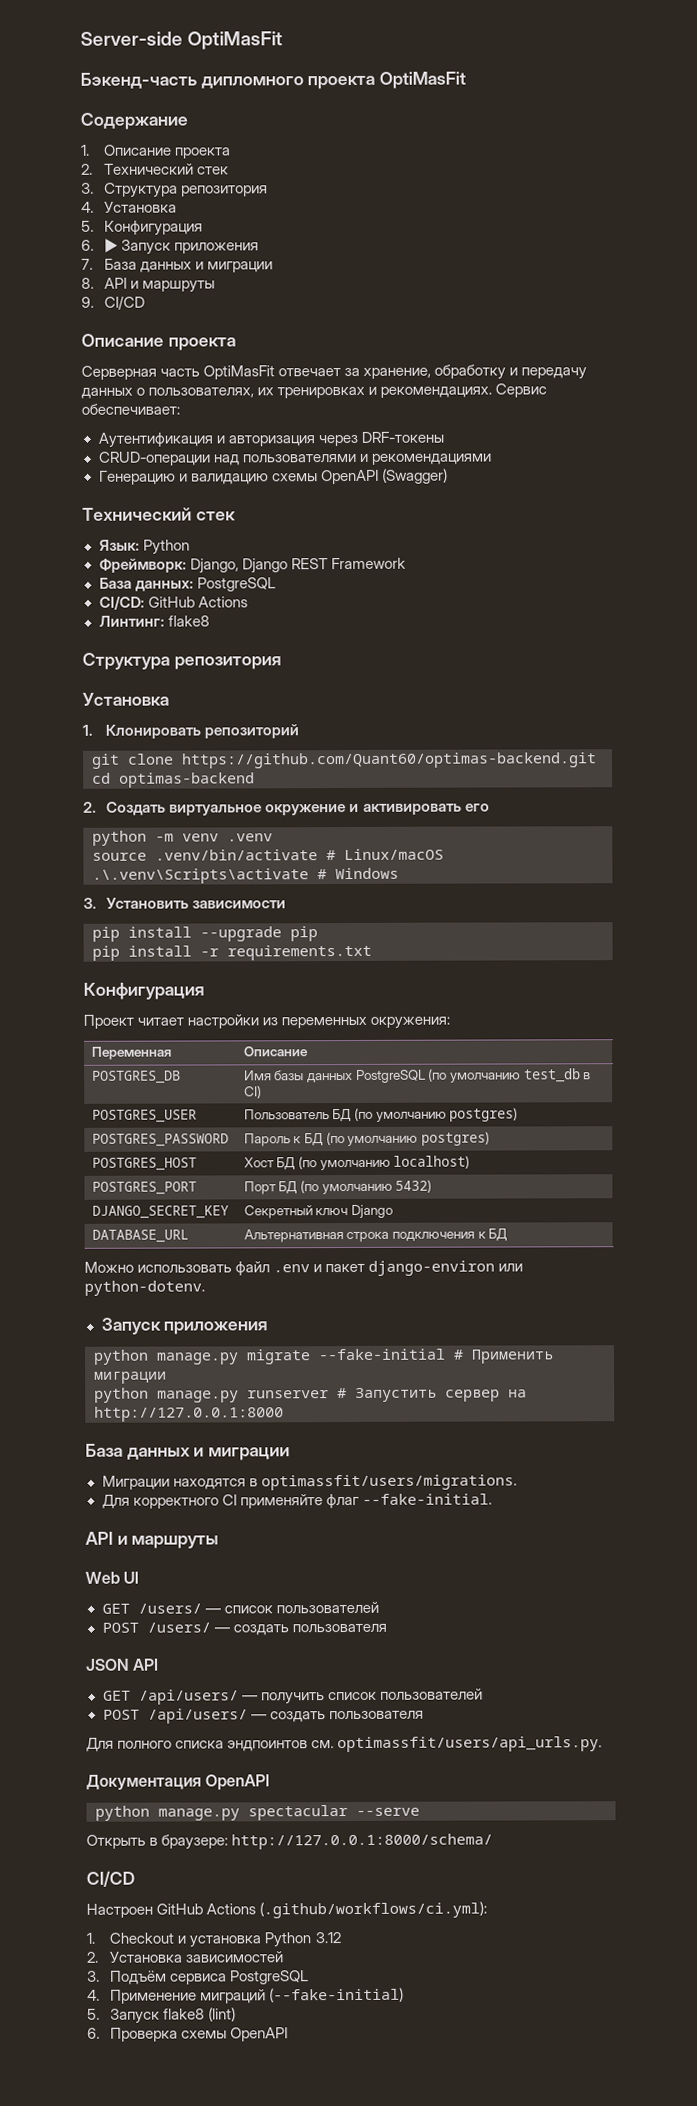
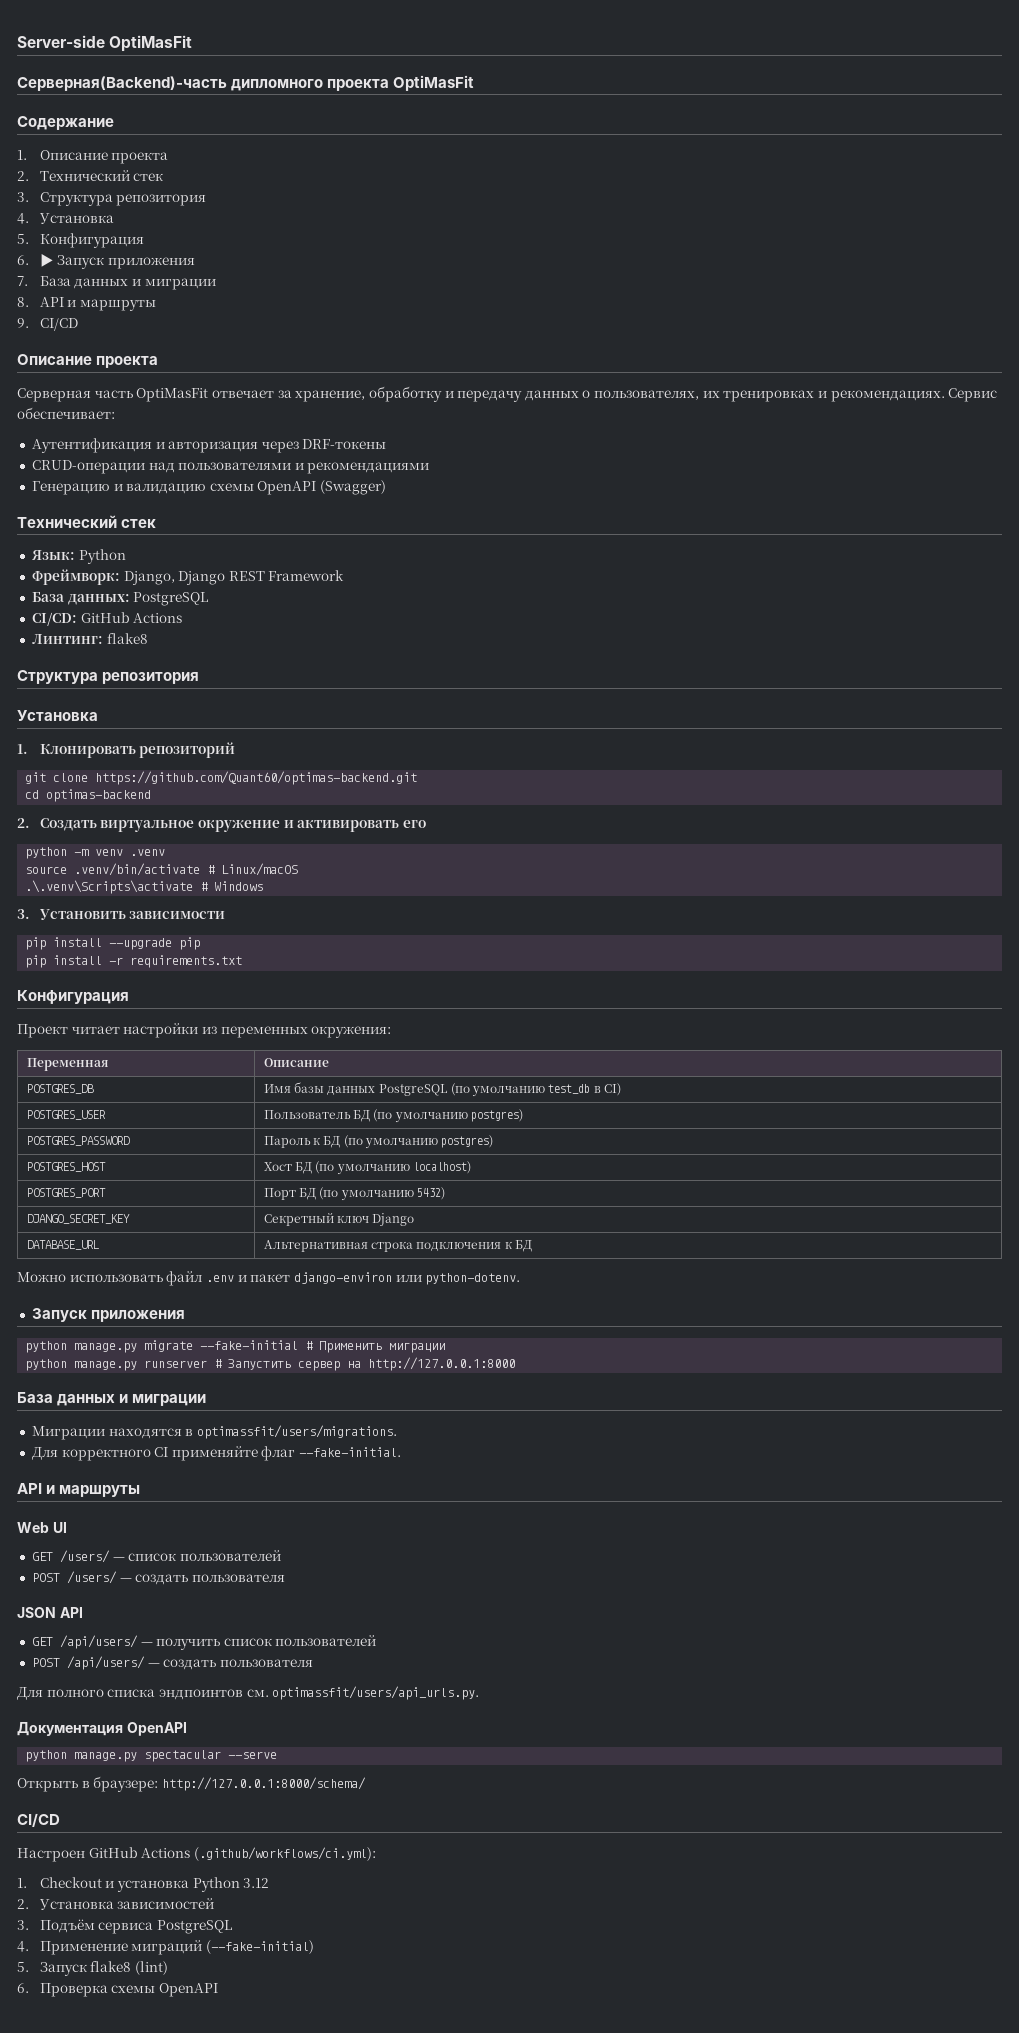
- Бэкенд-часть дипломного проекта OptiMasFit
+ Серверная(Backend)-часть дипломного проекта OptiMasFit

